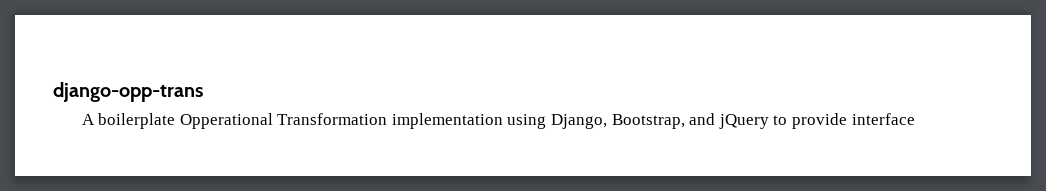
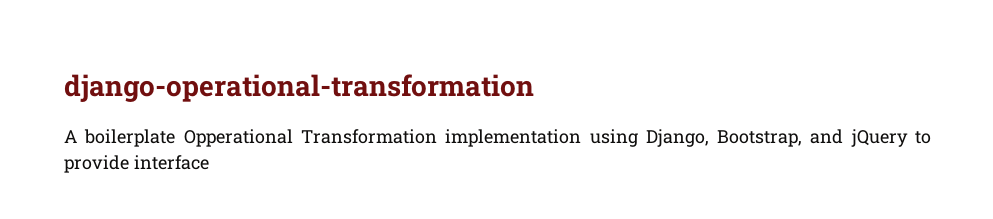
- django-opp-trans
+ django-operational-transformation

